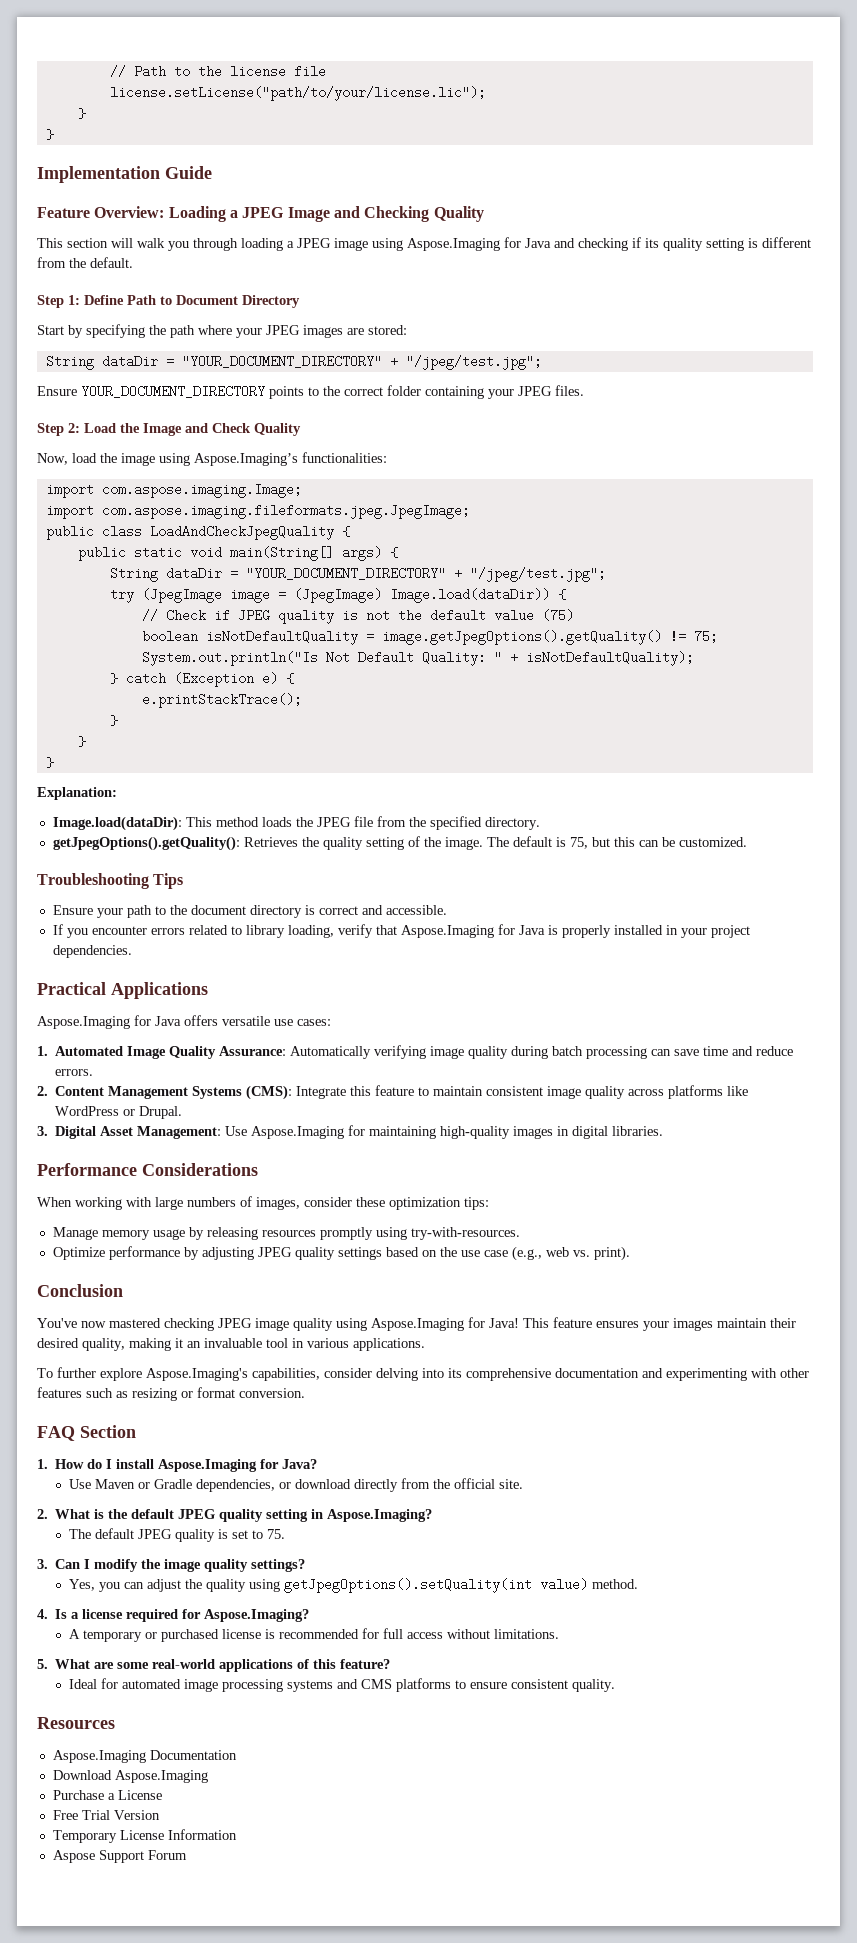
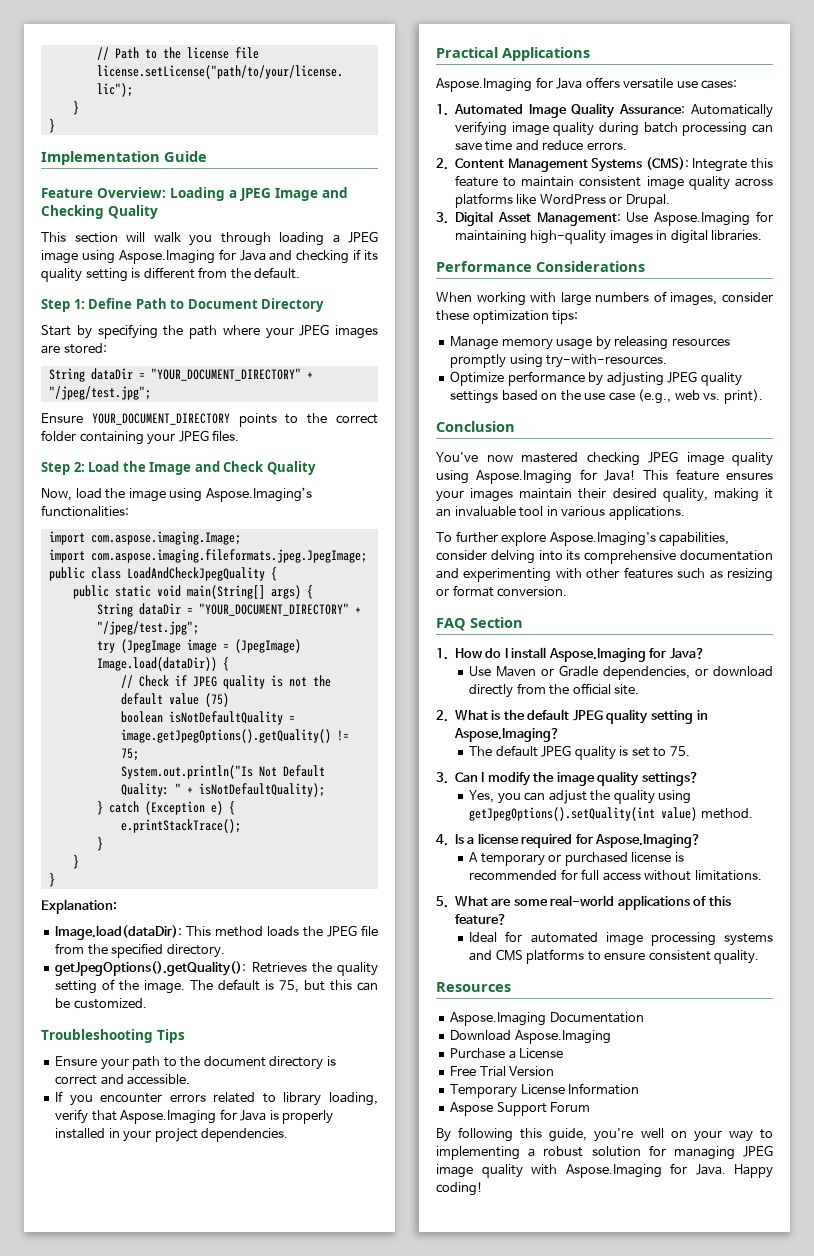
+ By following this guide, you're well on your way to implementing a robust solution for managing JPEG image quality with Aspose.Imaging for Java. Happy coding!

